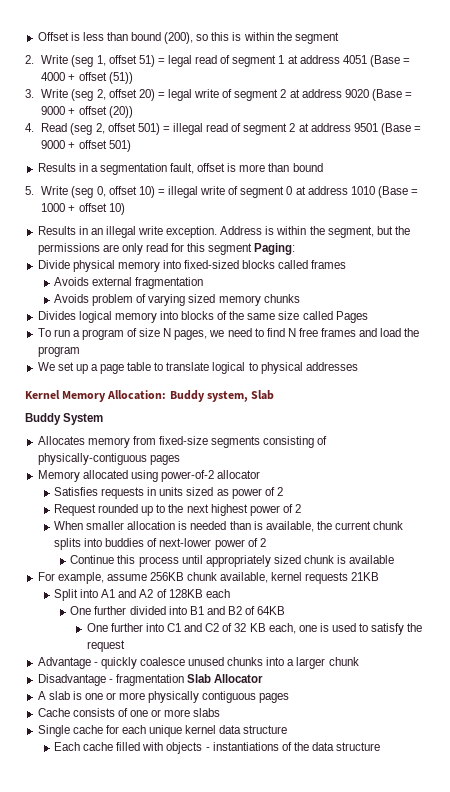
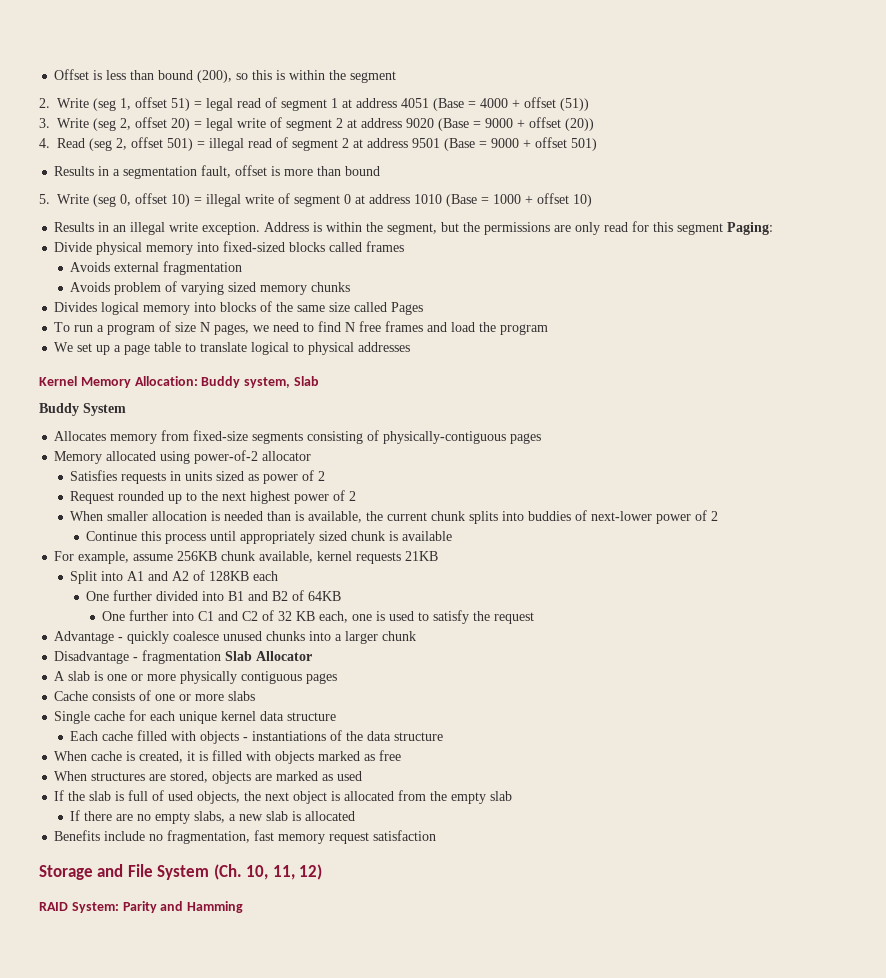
+ When cache is created, it is filled with objects marked as free
+ When structures are stored, objects are marked as used
+ If the slab is full of used objects, the next object is allocated from the empty slab
+ If there are no empty slabs, a new slab is allocated
+ Benefits include no fragmentation, fast memory request satisfaction
+ Storage and File System (Ch. 10, 11, 12)
+ RAID System: Parity and Hamming

